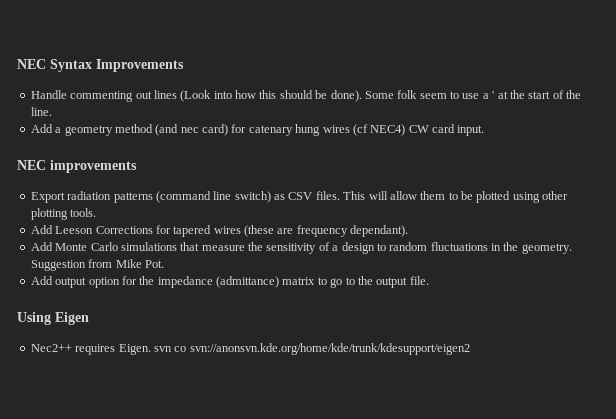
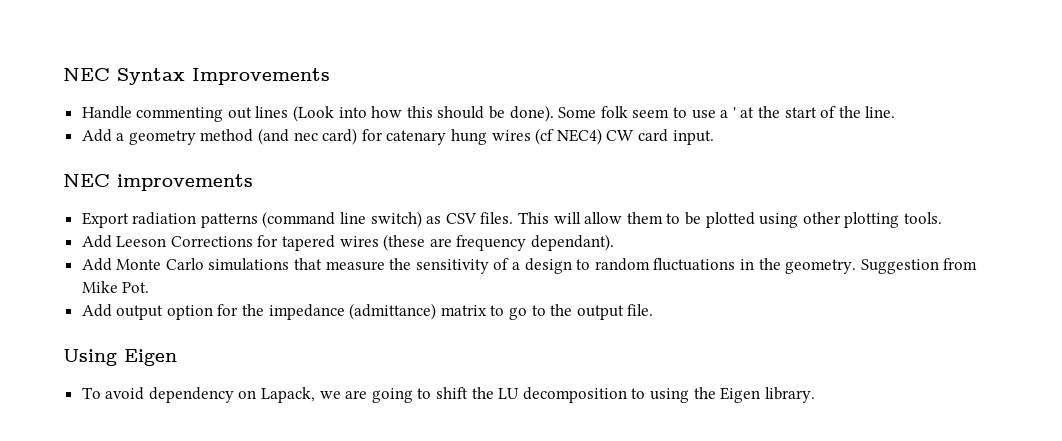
- Nec2++ requires Eigen. svn co svn://anonsvn.kde.org/home/kde/trunk/kdesupport/eigen2
+ To avoid dependency on Lapack, we are going to shift the LU decomposition to using the Eigen library.

